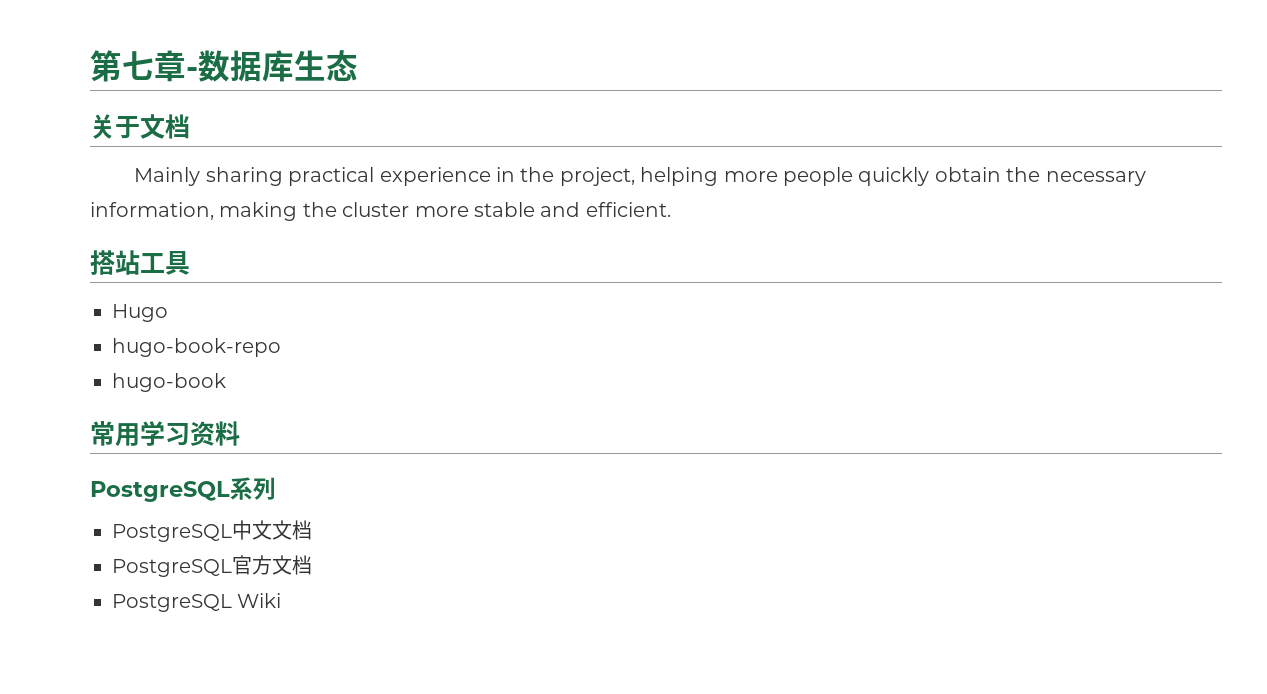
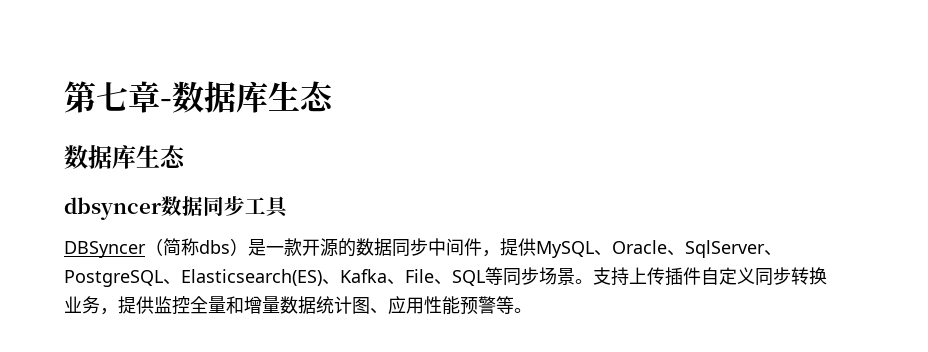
  第七章-数据库生态
- 关于文档
- Mainly sharing practical experience in the project, helping more people quickly obtain the necessary information, making the cluster more stable and efficient.
- 搭站工具
- Hugo
- hugo-book-repo
- hugo-book
- 常用学习资料
- PostgreSQL系列
- PostgreSQL中文文档
- PostgreSQL官方文档
- PostgreSQL Wiki
+ 数据库生态
+ dbsyncer数据同步工具
+ DBSyncer（简称dbs）是一款开源的数据同步中间件，提供MySQL、Oracle、SqlServer、PostgreSQL、Elasticsearch(ES)、Kafka、File、SQL等同步场景。支持上传插件自定义同步转换业务，提供监控全量和增量数据统计图、应用性能预警等。

